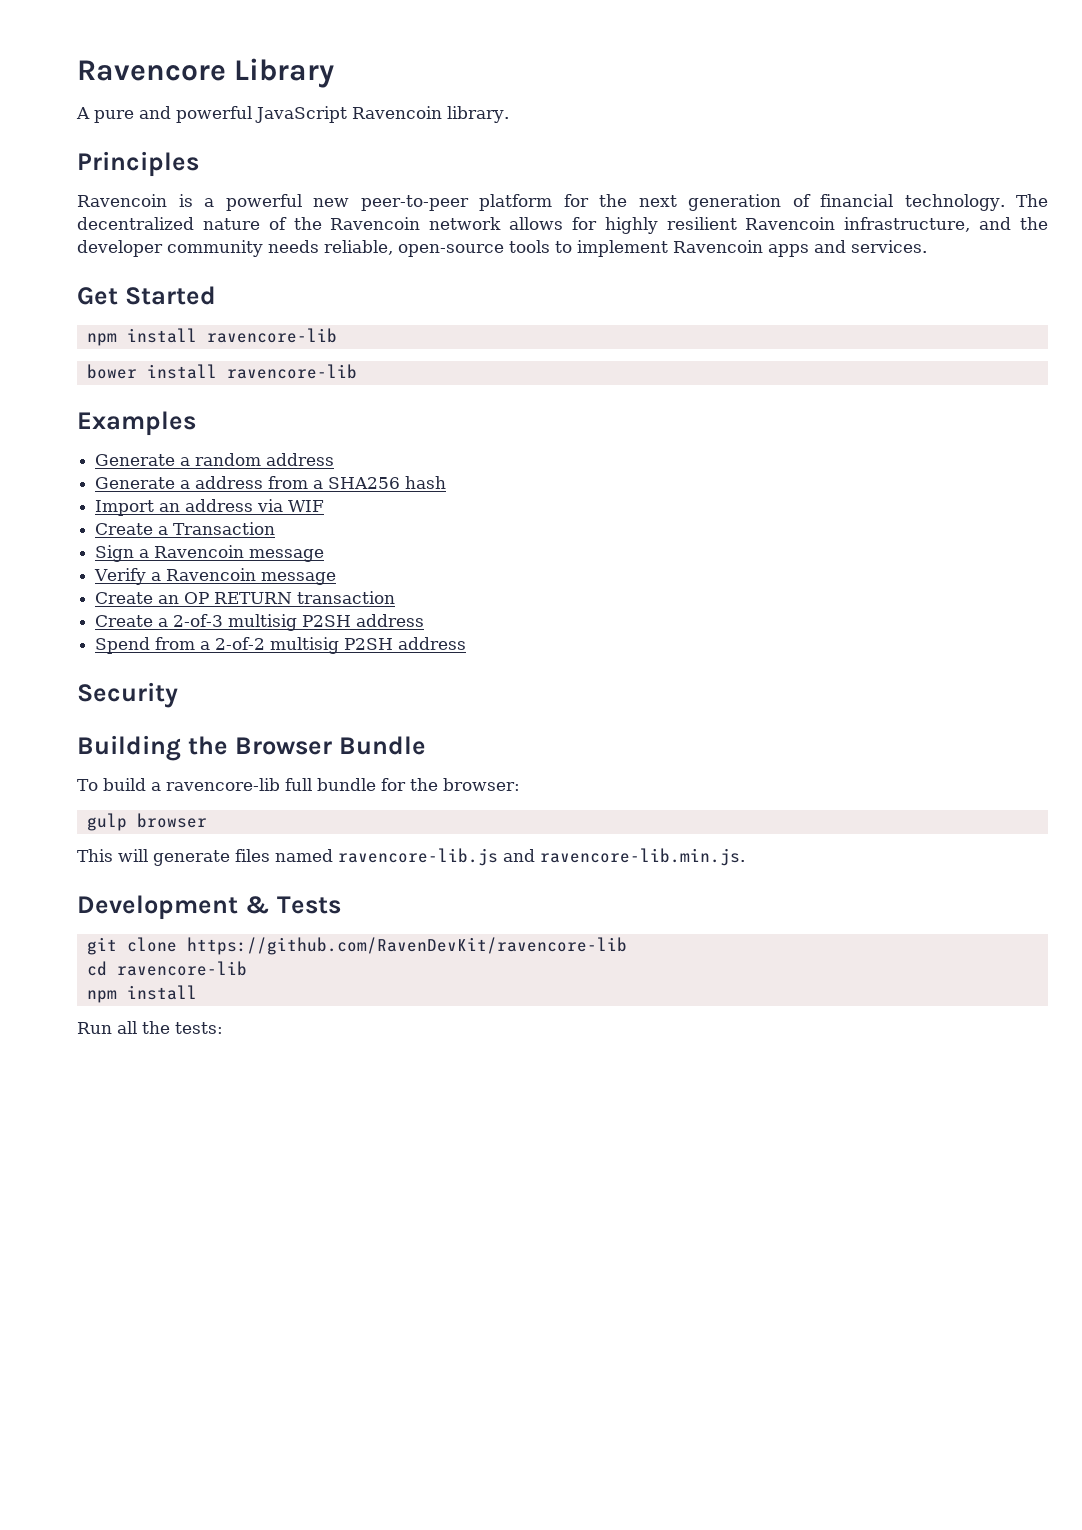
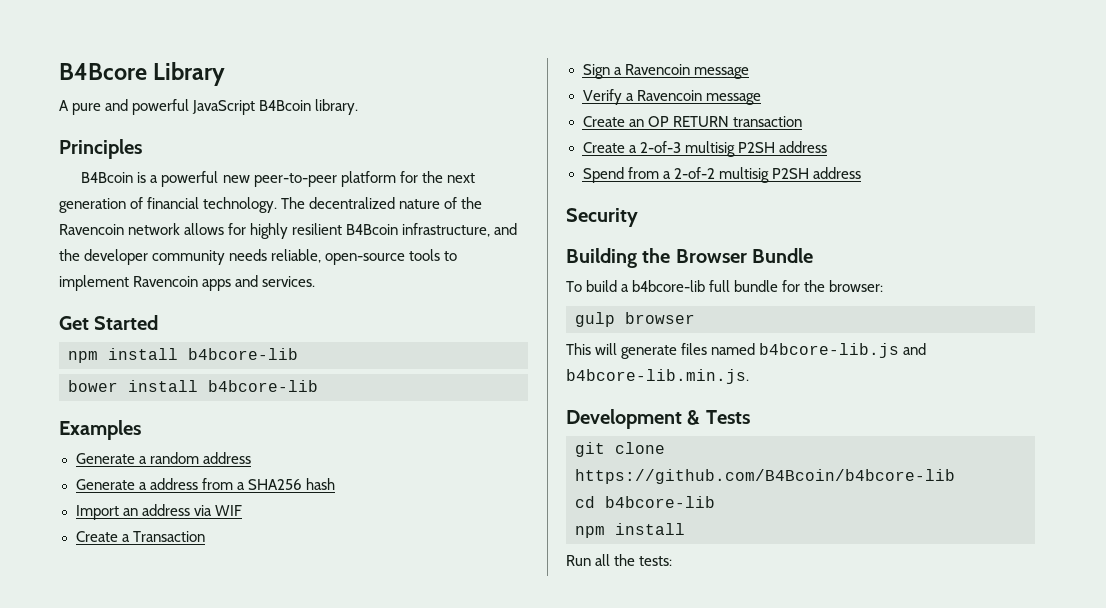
- Ravencore Library
+ B4Bcore Library
- A pure and powerful JavaScript Ravencoin library.
+ A pure and powerful JavaScript B4Bcoin library.
- Ravencoin is a powerful new peer-to-peer platform for the next generation of financial technology.
+ B4Bcoin is a powerful new peer-to-peer platform for the next generation of financial technology.
- The decentralized nature of the Ravencoin network allows for highly resilient Ravencoin infrastructure, and the developer community needs reliable, open-source tools to implement Ravencoin apps and services.
+ The decentralized nature of the Ravencoin network allows for highly resilient B4Bcoin infrastructure, and the developer community needs reliable, open-source tools to implement Ravencoin apps and services.
- npm install ravencore-lib
+ npm install b4bcore-lib
- bower install ravencore-lib
+ bower install b4bcore-lib
- To build a ravencore-lib full bundle for the browser:
+ To build a b4bcore-lib full bundle for the browser:
- This will generate files named ravencore-lib.js and ravencore-lib.min.js.
+ This will generate files named b4bcore-lib.js and b4bcore-lib.min.js.
- git clone https://github.com/RavenDevKit/ravencore-lib
+ git clone https://github.com/B4Bcoin/b4bcore-lib
- cd ravencore-lib
+ cd b4bcore-lib

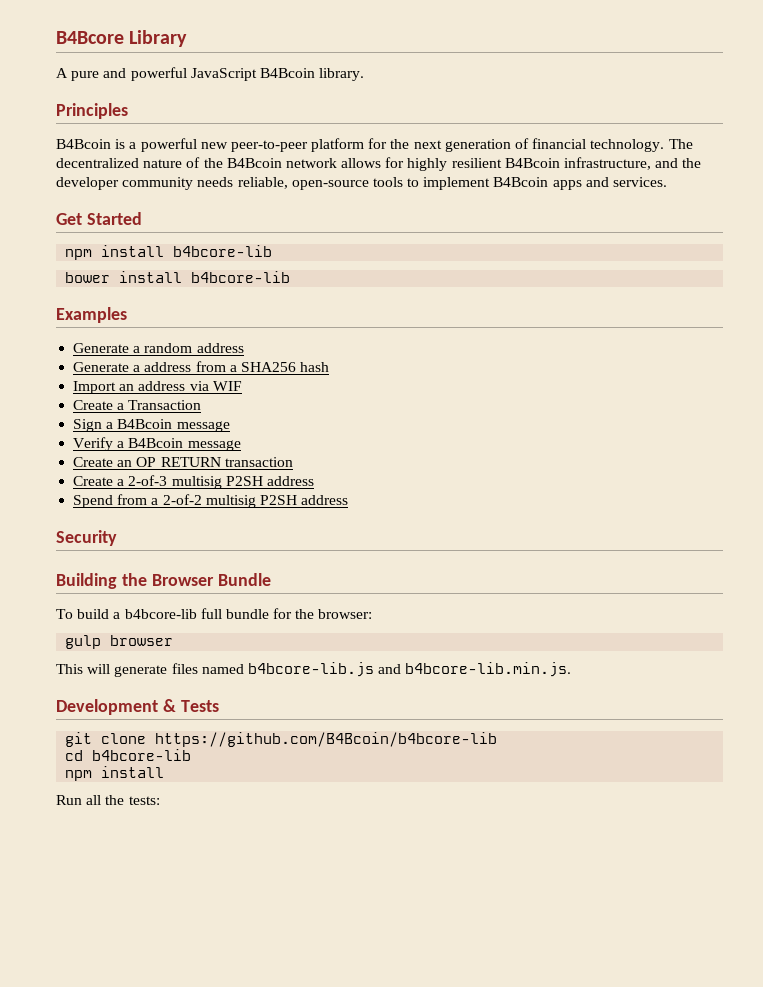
- The decentralized nature of the Ravencoin network allows for highly resilient B4Bcoin infrastructure, and the developer community needs reliable, open-source tools to implement Ravencoin apps and services.
+ The decentralized nature of the B4Bcoin network allows for highly resilient B4Bcoin infrastructure, and the developer community needs reliable, open-source tools to implement B4Bcoin apps and services.
- Sign a Ravencoin message
+ Sign a B4Bcoin message
- Verify a Ravencoin message
+ Verify a B4Bcoin message

